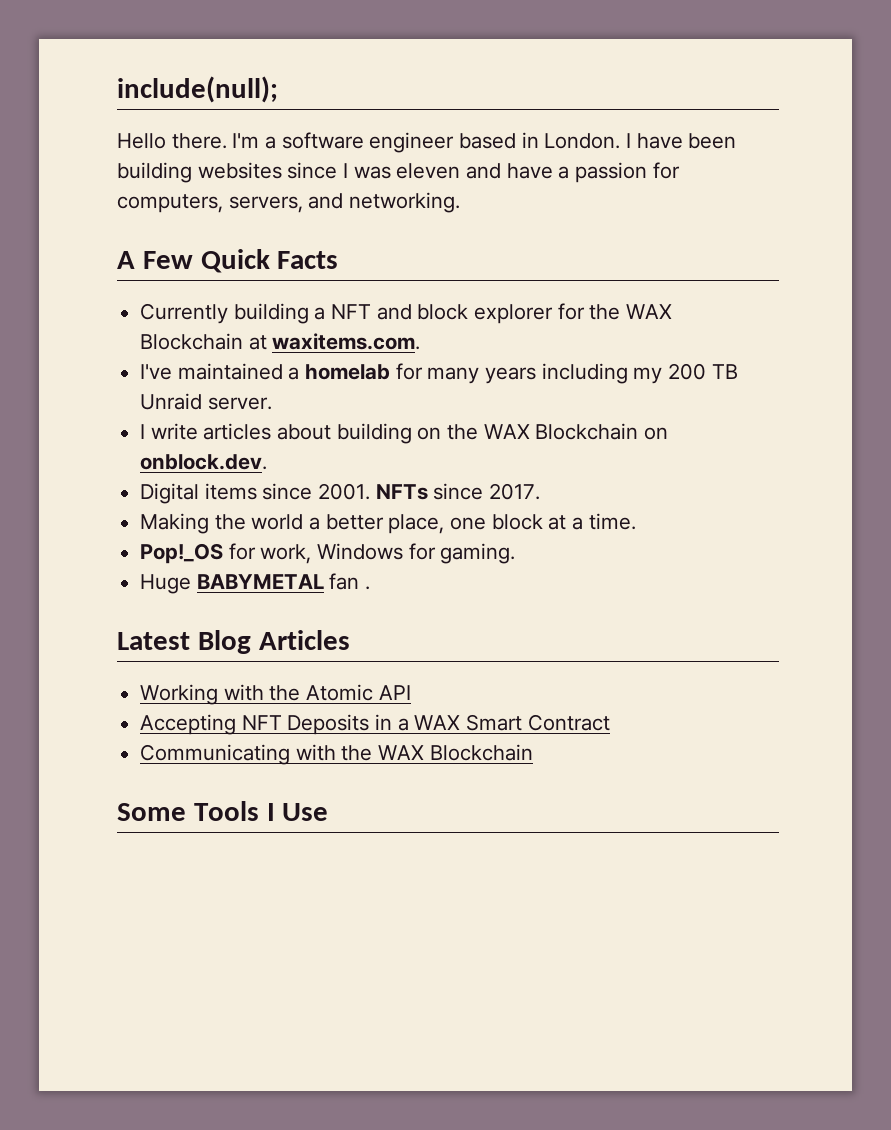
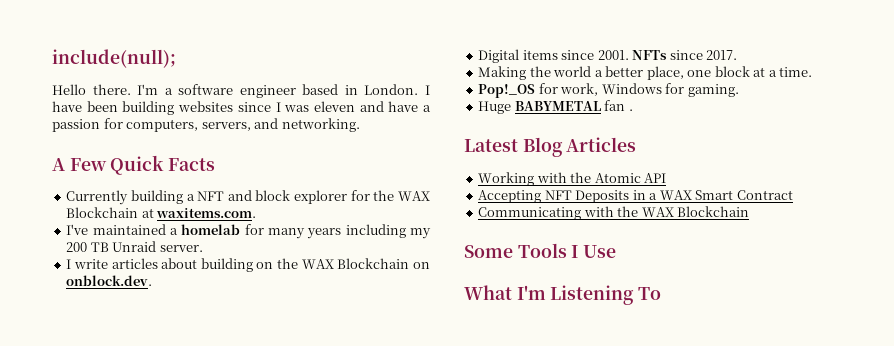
+ What I'm Listening To

